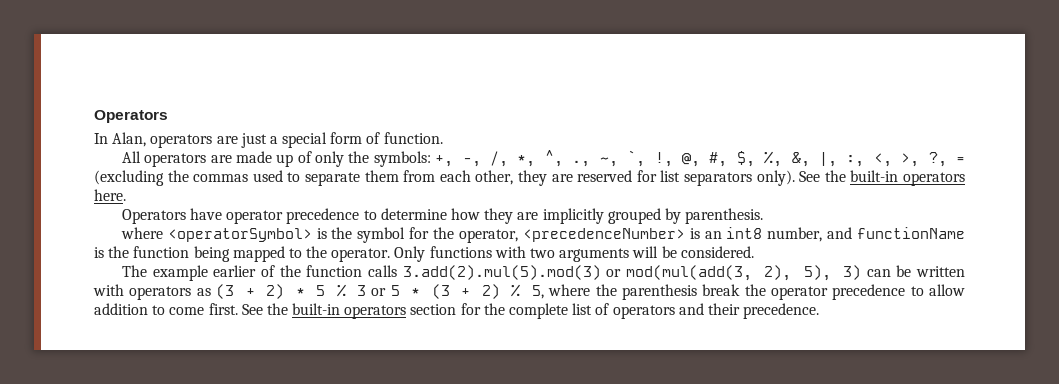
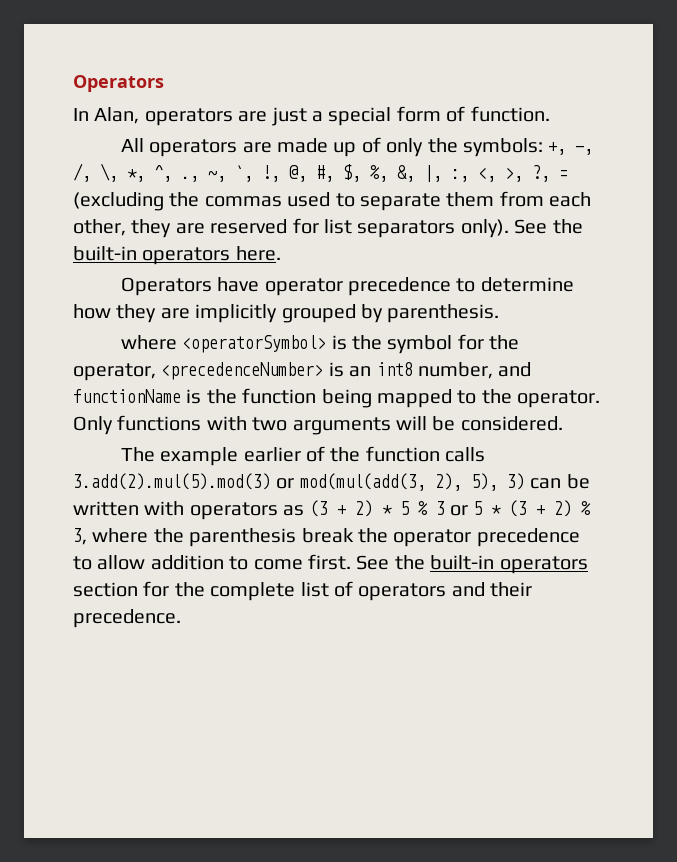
- All operators are made up of only the symbols: +, -, /, *, ^, ., ~, `, !, @, #, $, %, &, |, :, <, >, ?, = (excluding the commas used to separate them from each other, they are reserved for list separators only).
+ All operators are made up of only the symbols: +, -, /, \, *, ^, ., ~, `, !, @, #, $, %, &, |, :, <, >, ?, = (excluding the commas used to separate them from each other, they are reserved for list separators only).
- The example earlier of the function calls 3.add(2).mul(5).mod(3) or mod(mul(add(3, 2), 5), 3) can be written with operators as (3 + 2) * 5 % 3 or 5 * (3 + 2) % 5, where the parenthesis break the operator precedence to allow addition to come first.
+ The example earlier of the function calls 3.add(2).mul(5).mod(3) or mod(mul(add(3, 2), 5), 3) can be written with operators as (3 + 2) * 5 % 3 or 5 * (3 + 2) % 3, where the parenthesis break the operator precedence to allow addition to come first.

